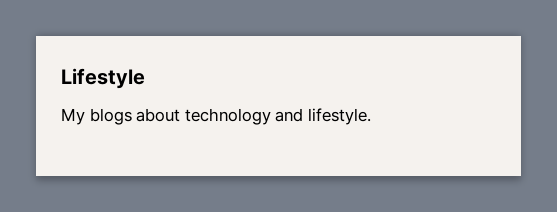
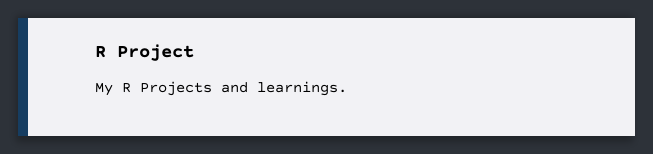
- Lifestyle
+ R Project
- My blogs about technology and lifestyle.
+ My R Projects and learnings.

